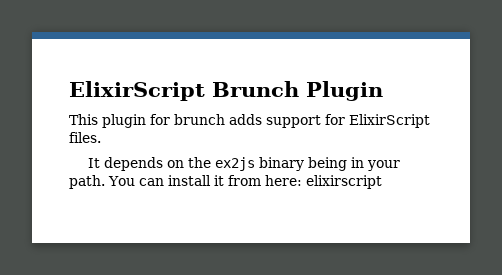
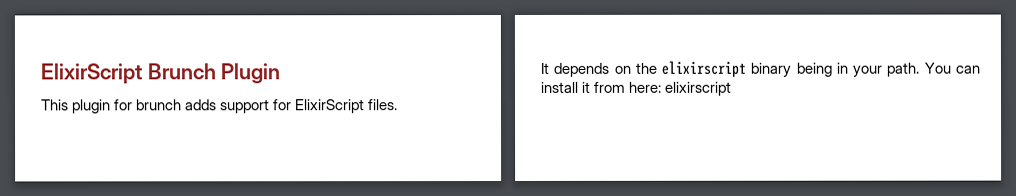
- It depends on the ex2js binary being in your path.
+ It depends on the elixirscript binary being in your path.

